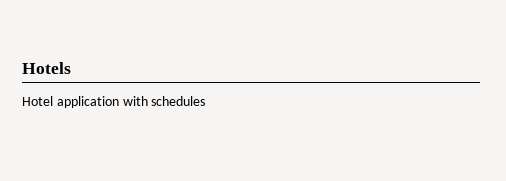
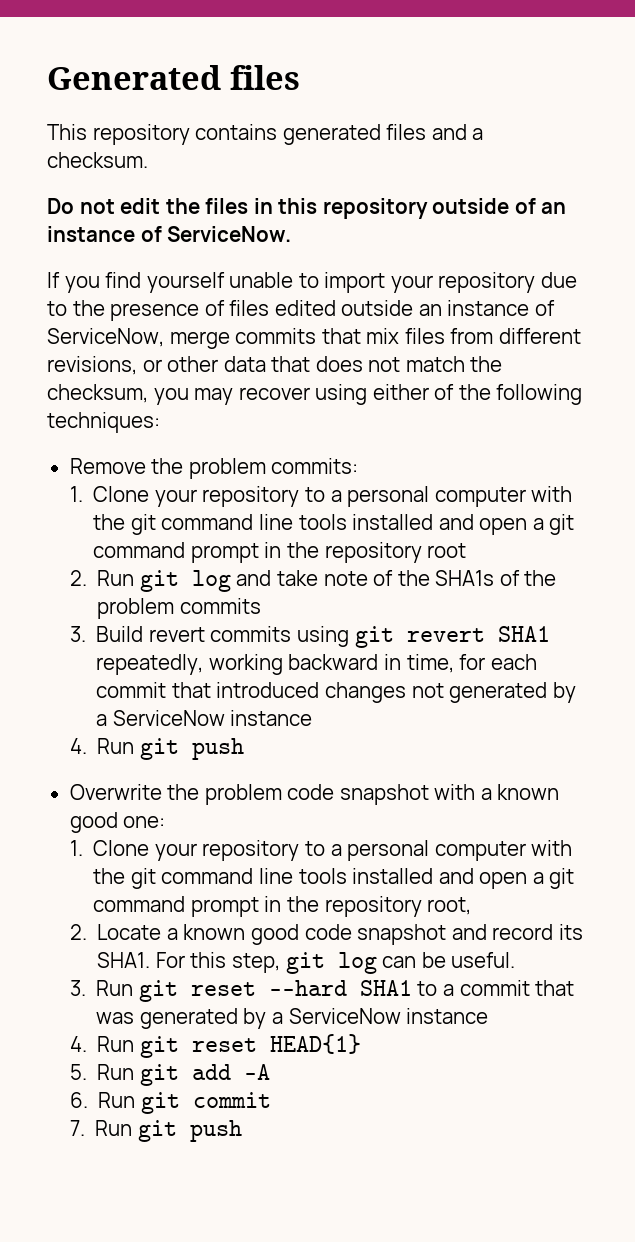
- Hotels
- Hotel application with schedules
+ Generated files
+ This repository contains generated files and a checksum.
+ Do not edit the files in this repository outside of an instance of ServiceNow.
+ If you find yourself unable to import your repository due to the presence of files edited outside an instance of ServiceNow, merge commits that mix files from different revisions, or other data that does not match the checksum, you may recover using either of the following techniques:
+ Remove the problem commits:
+ 1. Clone your repository to a personal computer with the git command line tools installed and open a git command prompt in the repository root
+ 2. Run git log and take note of the SHA1s of the problem commits
+ 3. Build revert commits using git revert SHA1 repeatedly, working backward in time, for each commit that introduced changes not generated by a ServiceNow instance
+ 4. Run git push
+ Overwrite the problem code snapshot with a known good one:
+ 1. Clone your repository to a personal computer with the git command line tools installed and open a git command prompt in the repository root,
+ 2. Locate a known good code snapshot and record its SHA1. For this step, git log can be useful.
+ 3. Run git reset --hard SHA1 to a commit that was generated by a ServiceNow instance
+ 4. Run git reset HEAD{1}
+ 5. Run git add -A
+ 6. Run git commit
+ 7. Run git push

